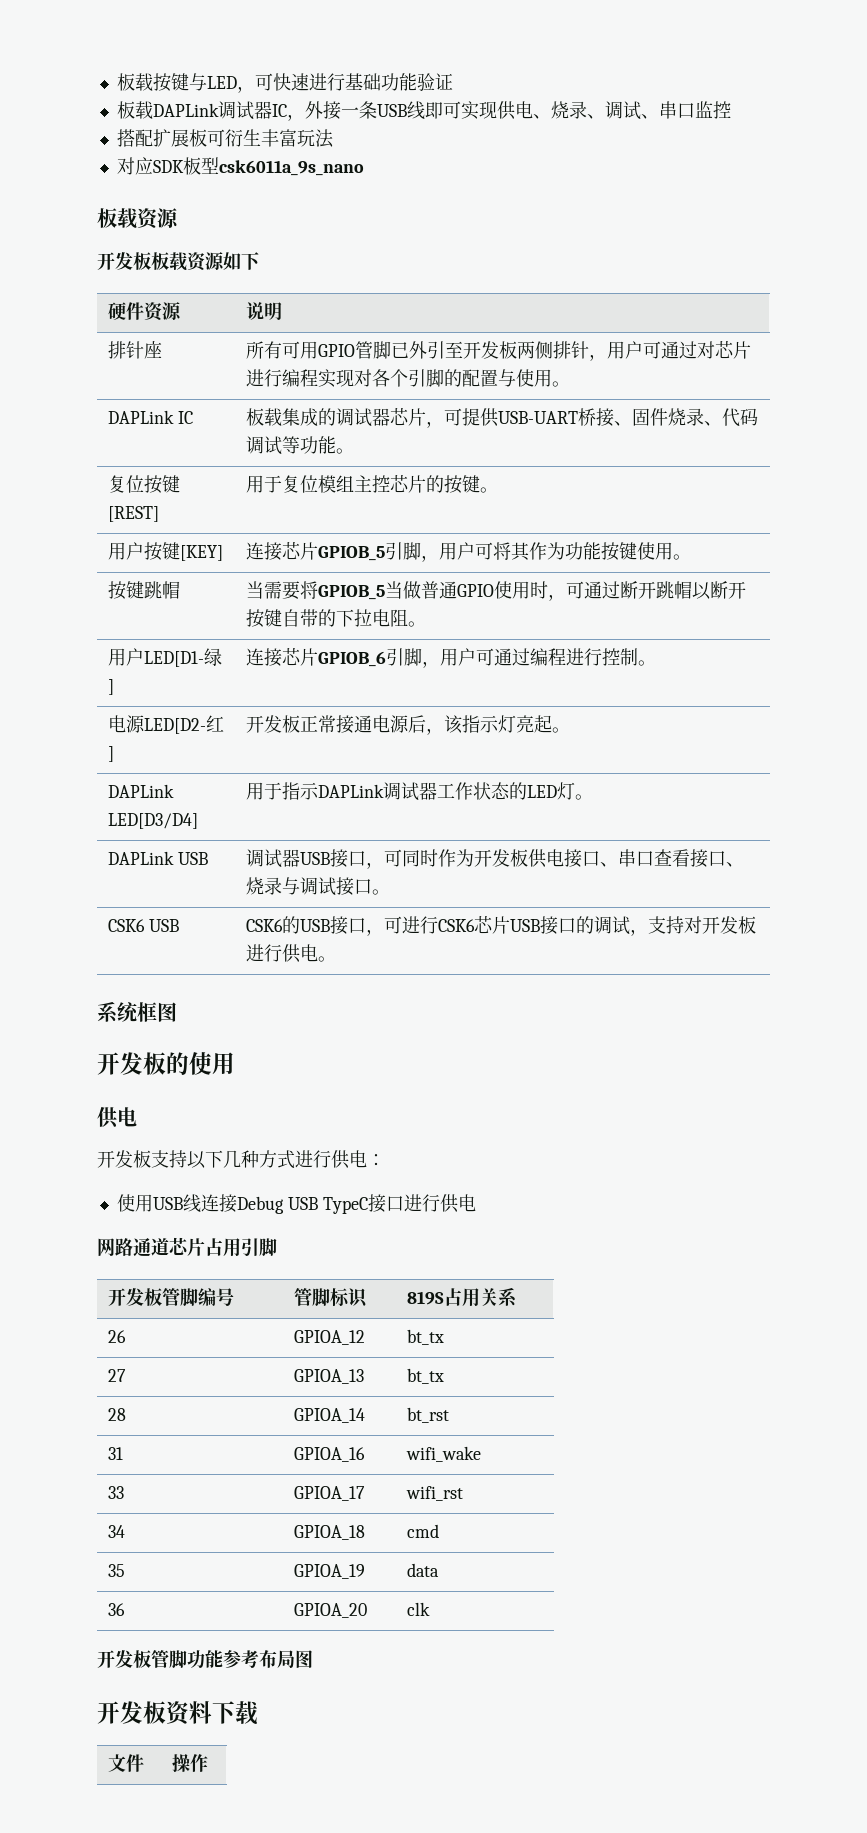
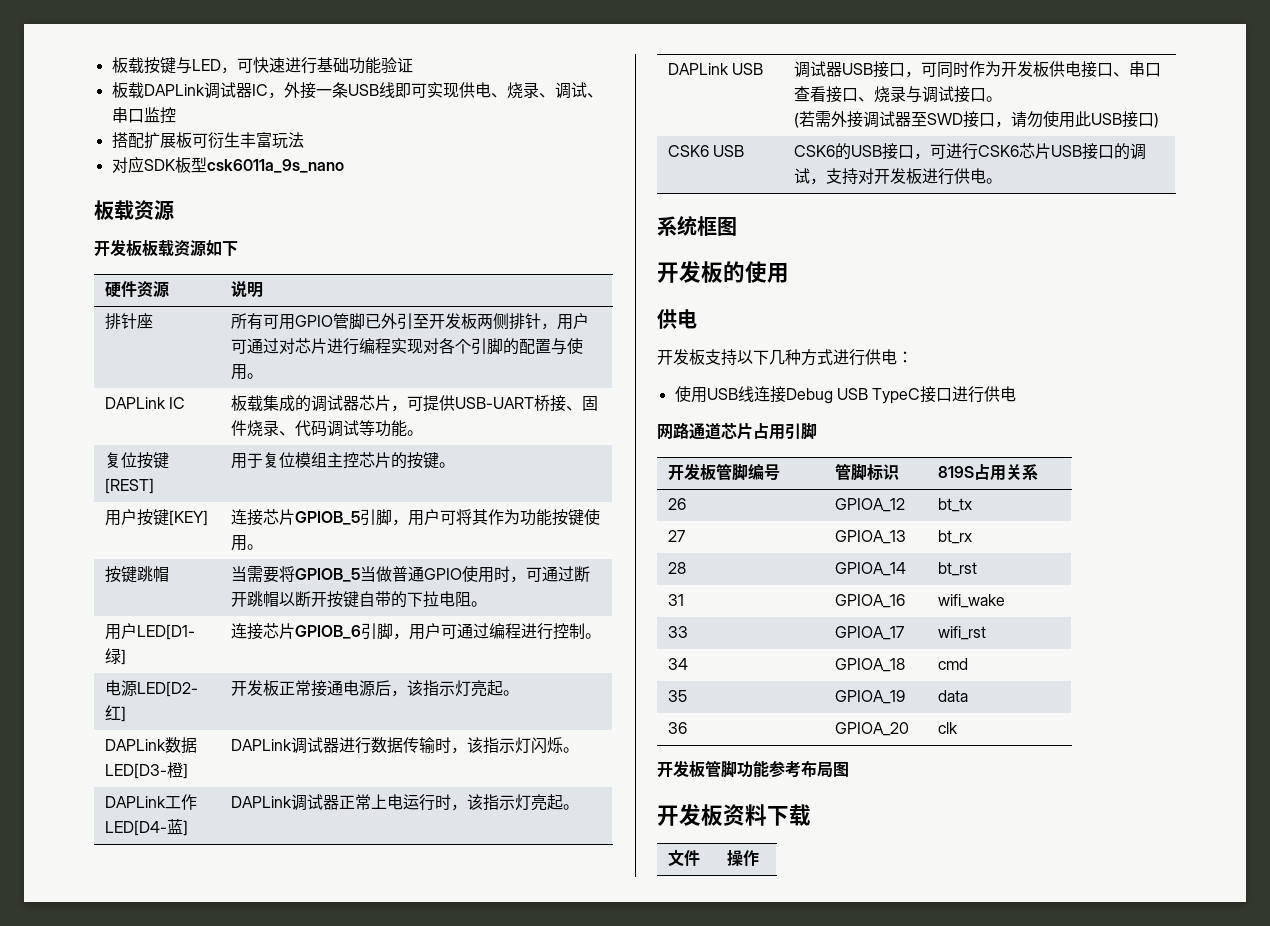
- DAPLink LED[D3/D4] | 用于指示DAPLink调试器工作状态的LED灯。
+ DAPLink数据LED[D3-橙] | DAPLink调试器进行数据传输时，该指示灯闪烁。
+ DAPLink工作LED[D4-蓝] | DAPLink调试器正常上电运行时，该指示灯亮起。
  DAPLink USB | 调试器USB接口，可同时作为开发板供电接口、串口查看接口、烧录与调试接口。
+ (若需外接调试器至SWD接口，请勿使用此USB接口)
- 27 | GPIOA_13 | bt_tx
+ 27 | GPIOA_13 | bt_rx

